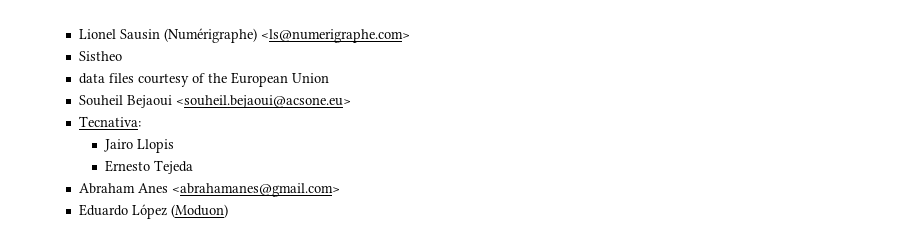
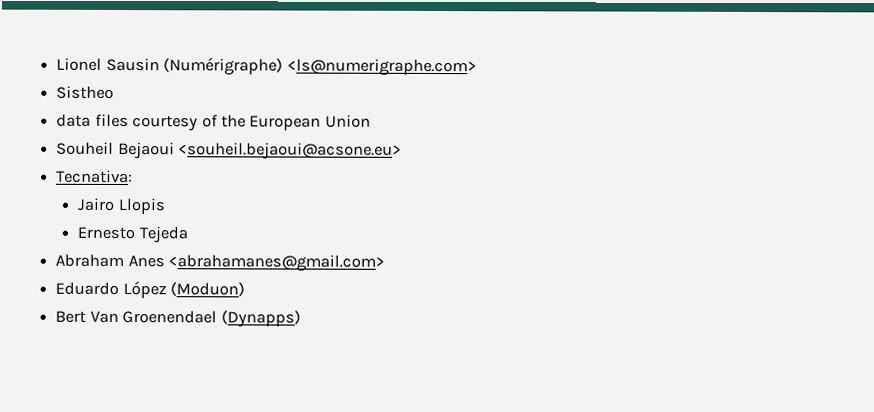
+ Bert Van Groenendael (Dynapps)

